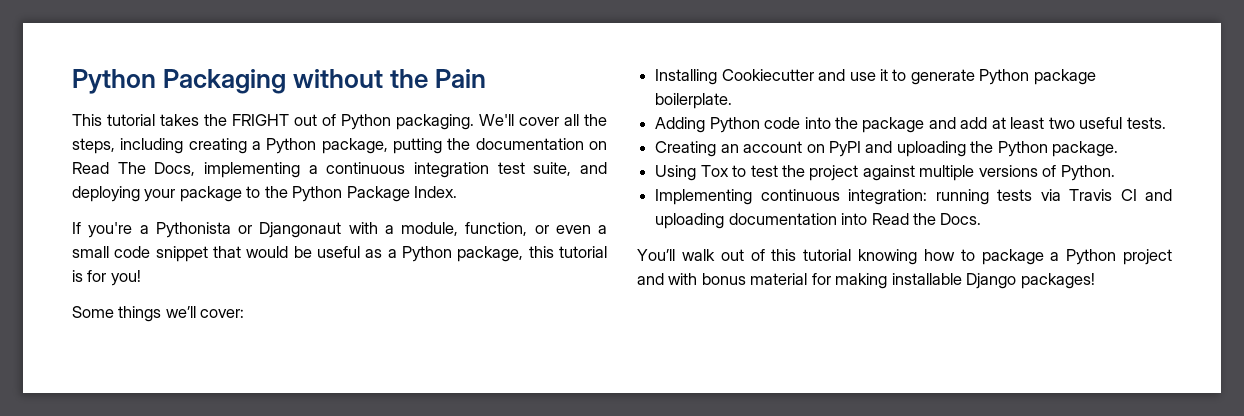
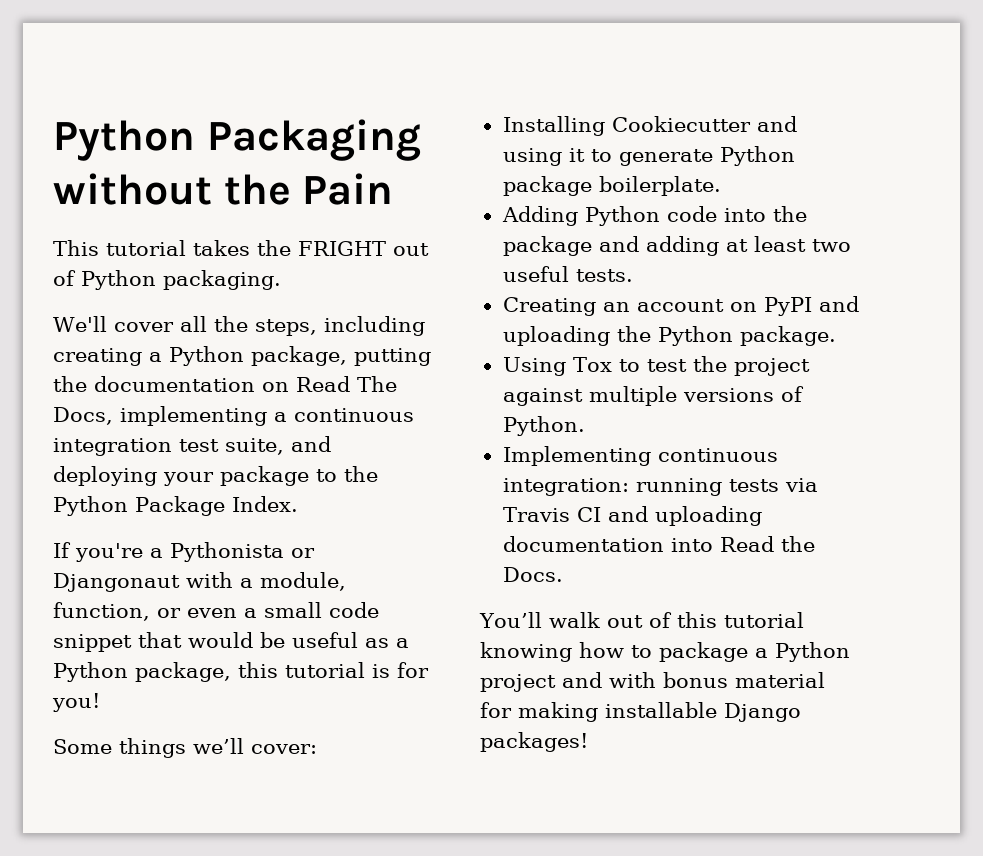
- This tutorial takes the FRIGHT out of Python packaging. We'll cover all the steps, including creating a Python package, putting the documentation on Read The Docs, implementing a continuous integration test suite, and deploying your package to the Python Package Index.
+ This tutorial takes the FRIGHT out of Python packaging.
+ We'll cover all the steps, including creating a Python package, putting the documentation on Read The Docs, implementing a continuous integration test suite, and deploying your package to the Python Package Index.
- Installing Cookiecutter and use it to generate Python package boilerplate.
+ Installing Cookiecutter and using it to generate Python package boilerplate.
- Adding Python code into the package and add at least two useful tests.
+ Adding Python code into the package and adding at least two useful tests.

